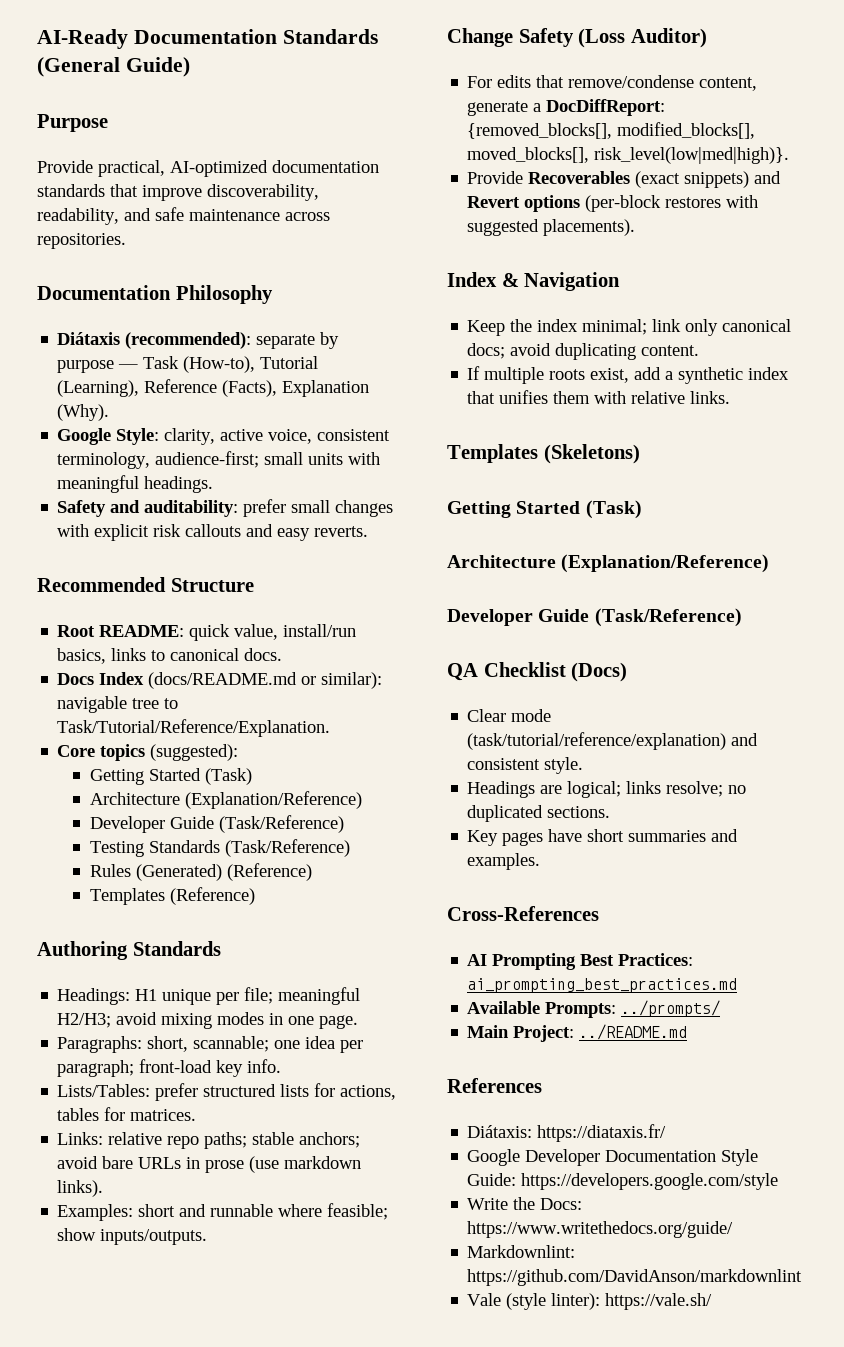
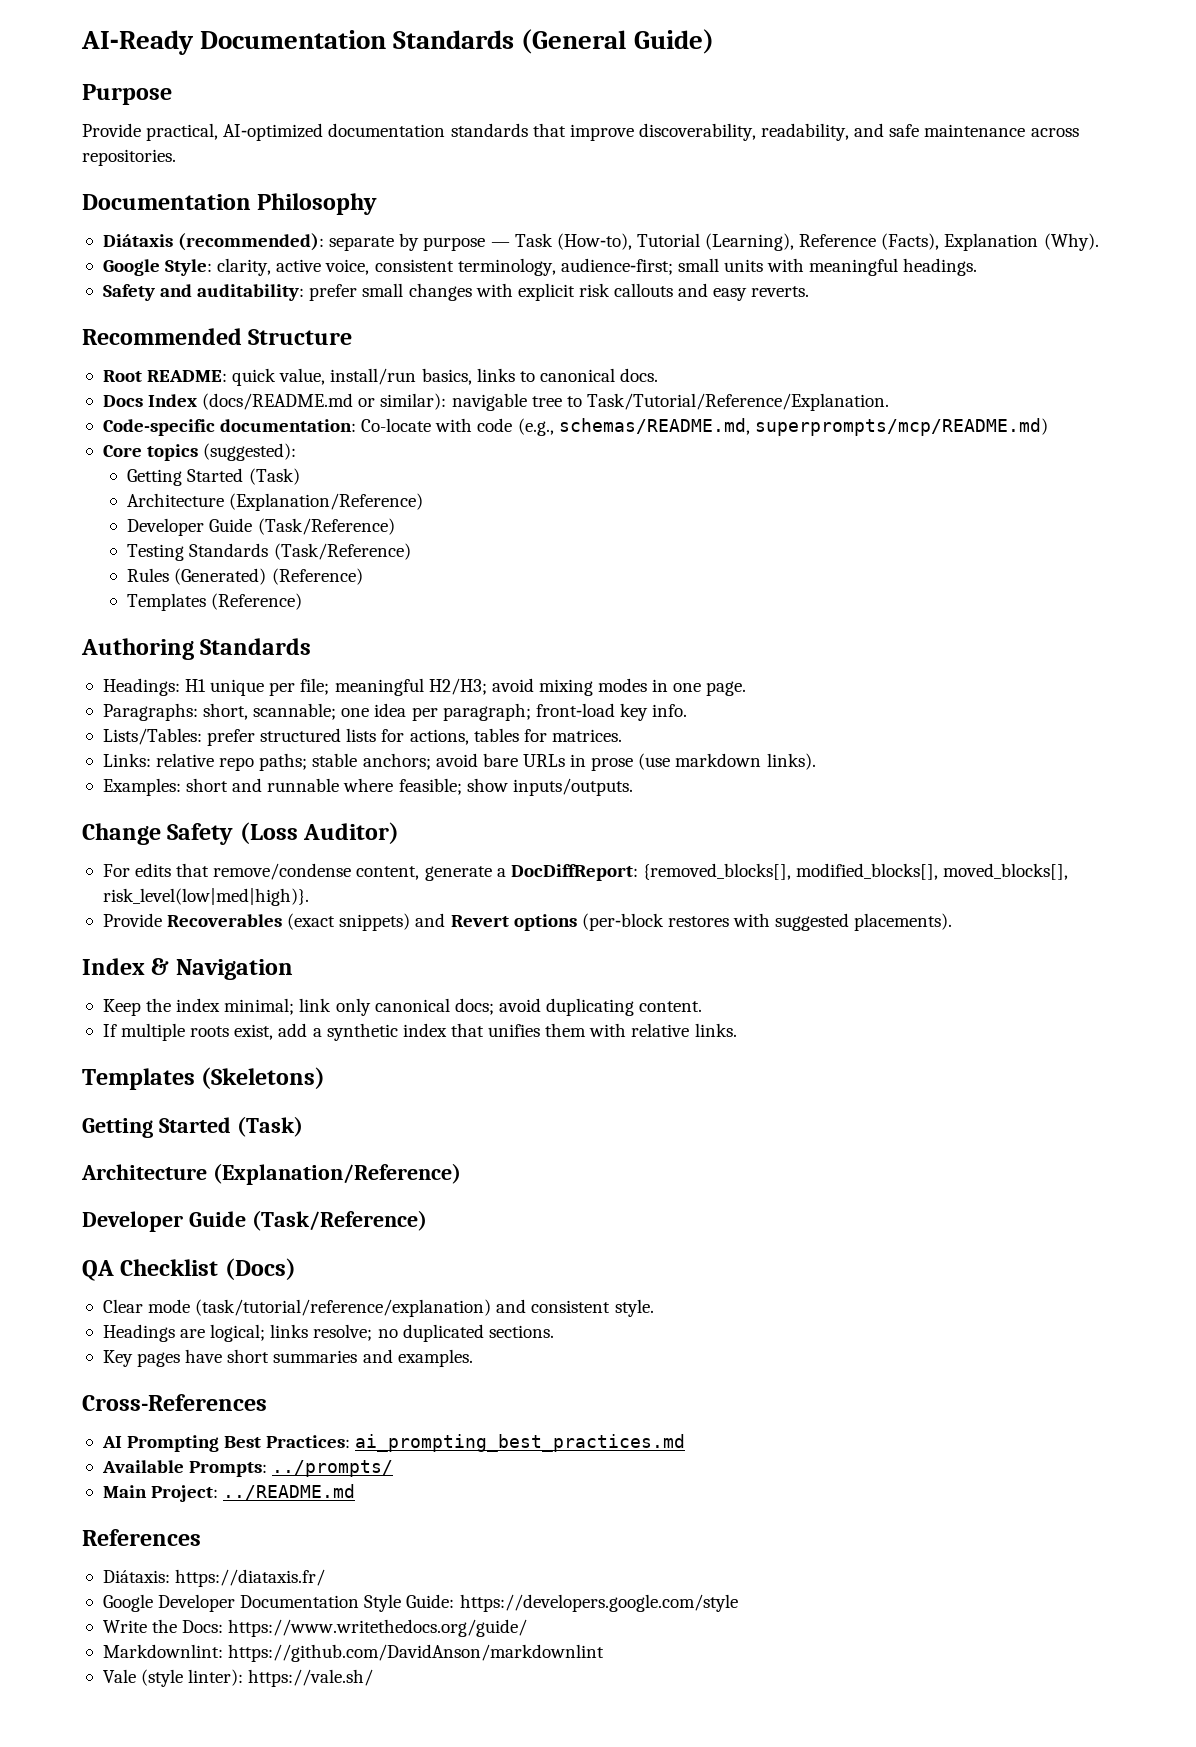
+ Code-specific documentation: Co-locate with code (e.g., schemas/README.md, superprompts/mcp/README.md)

